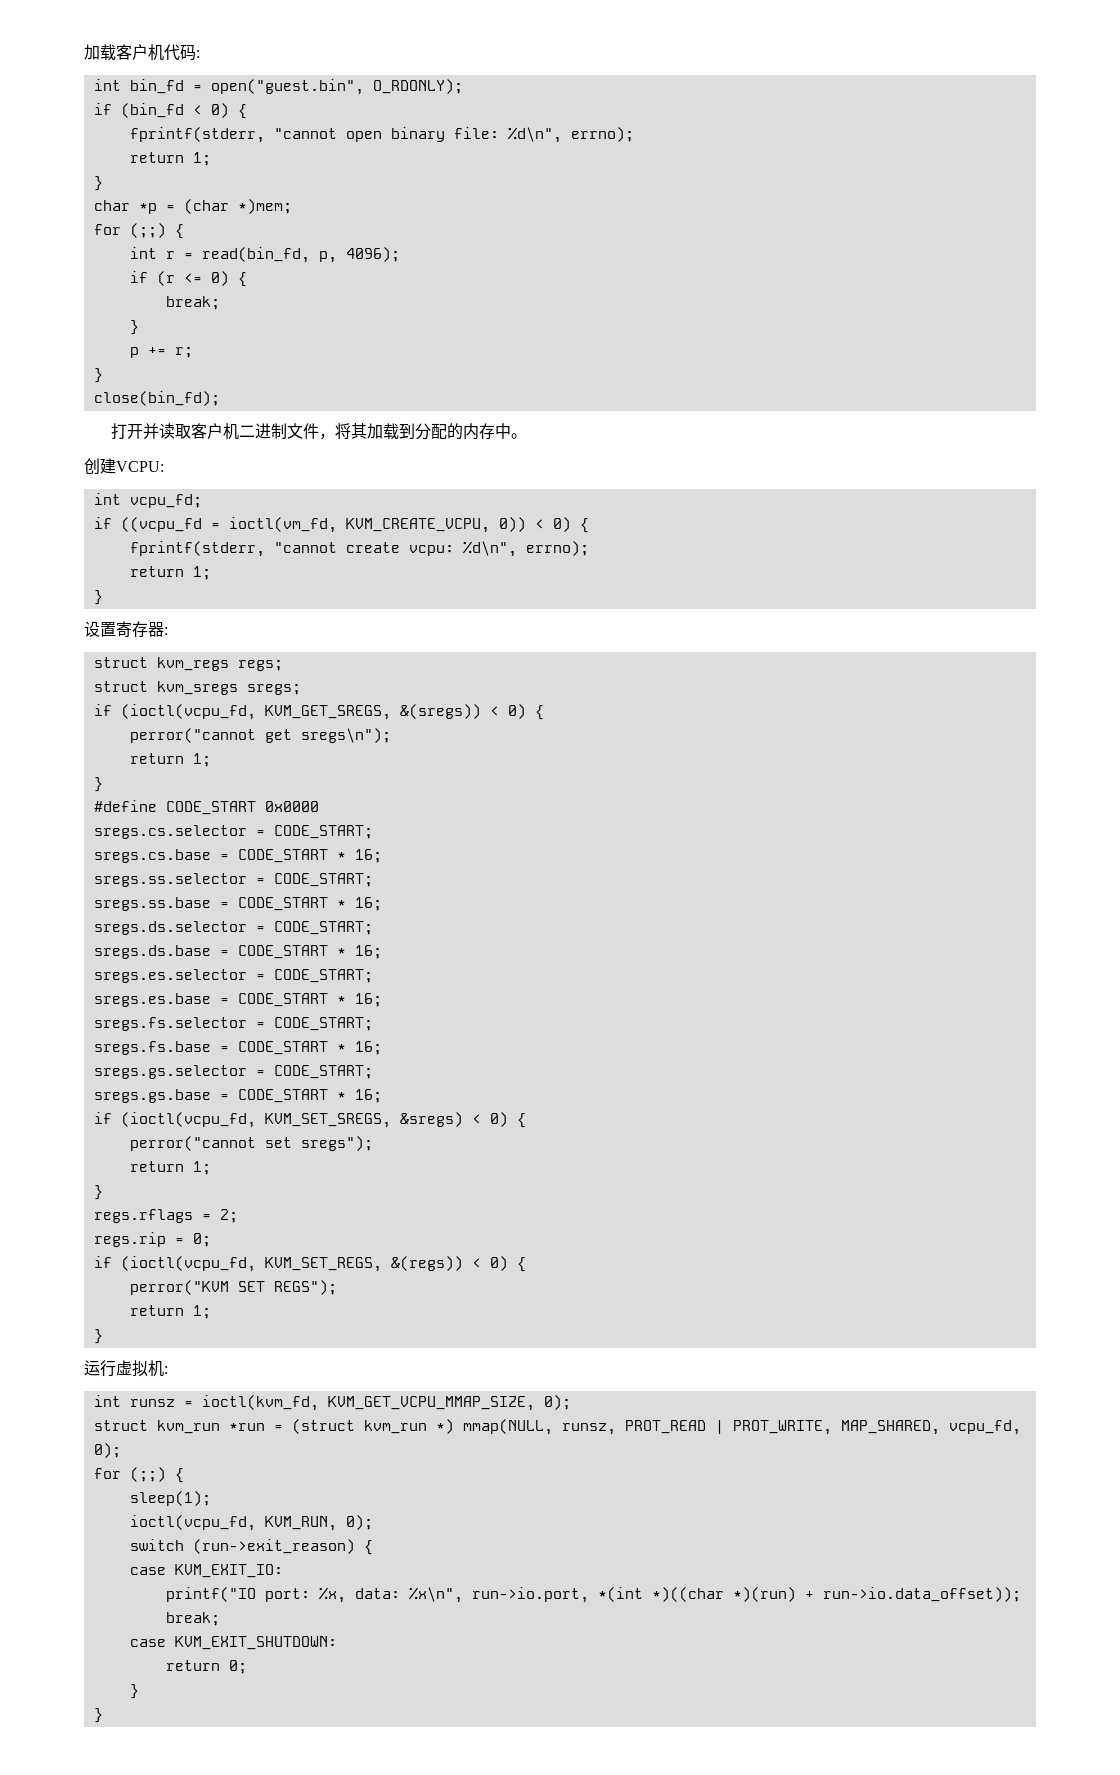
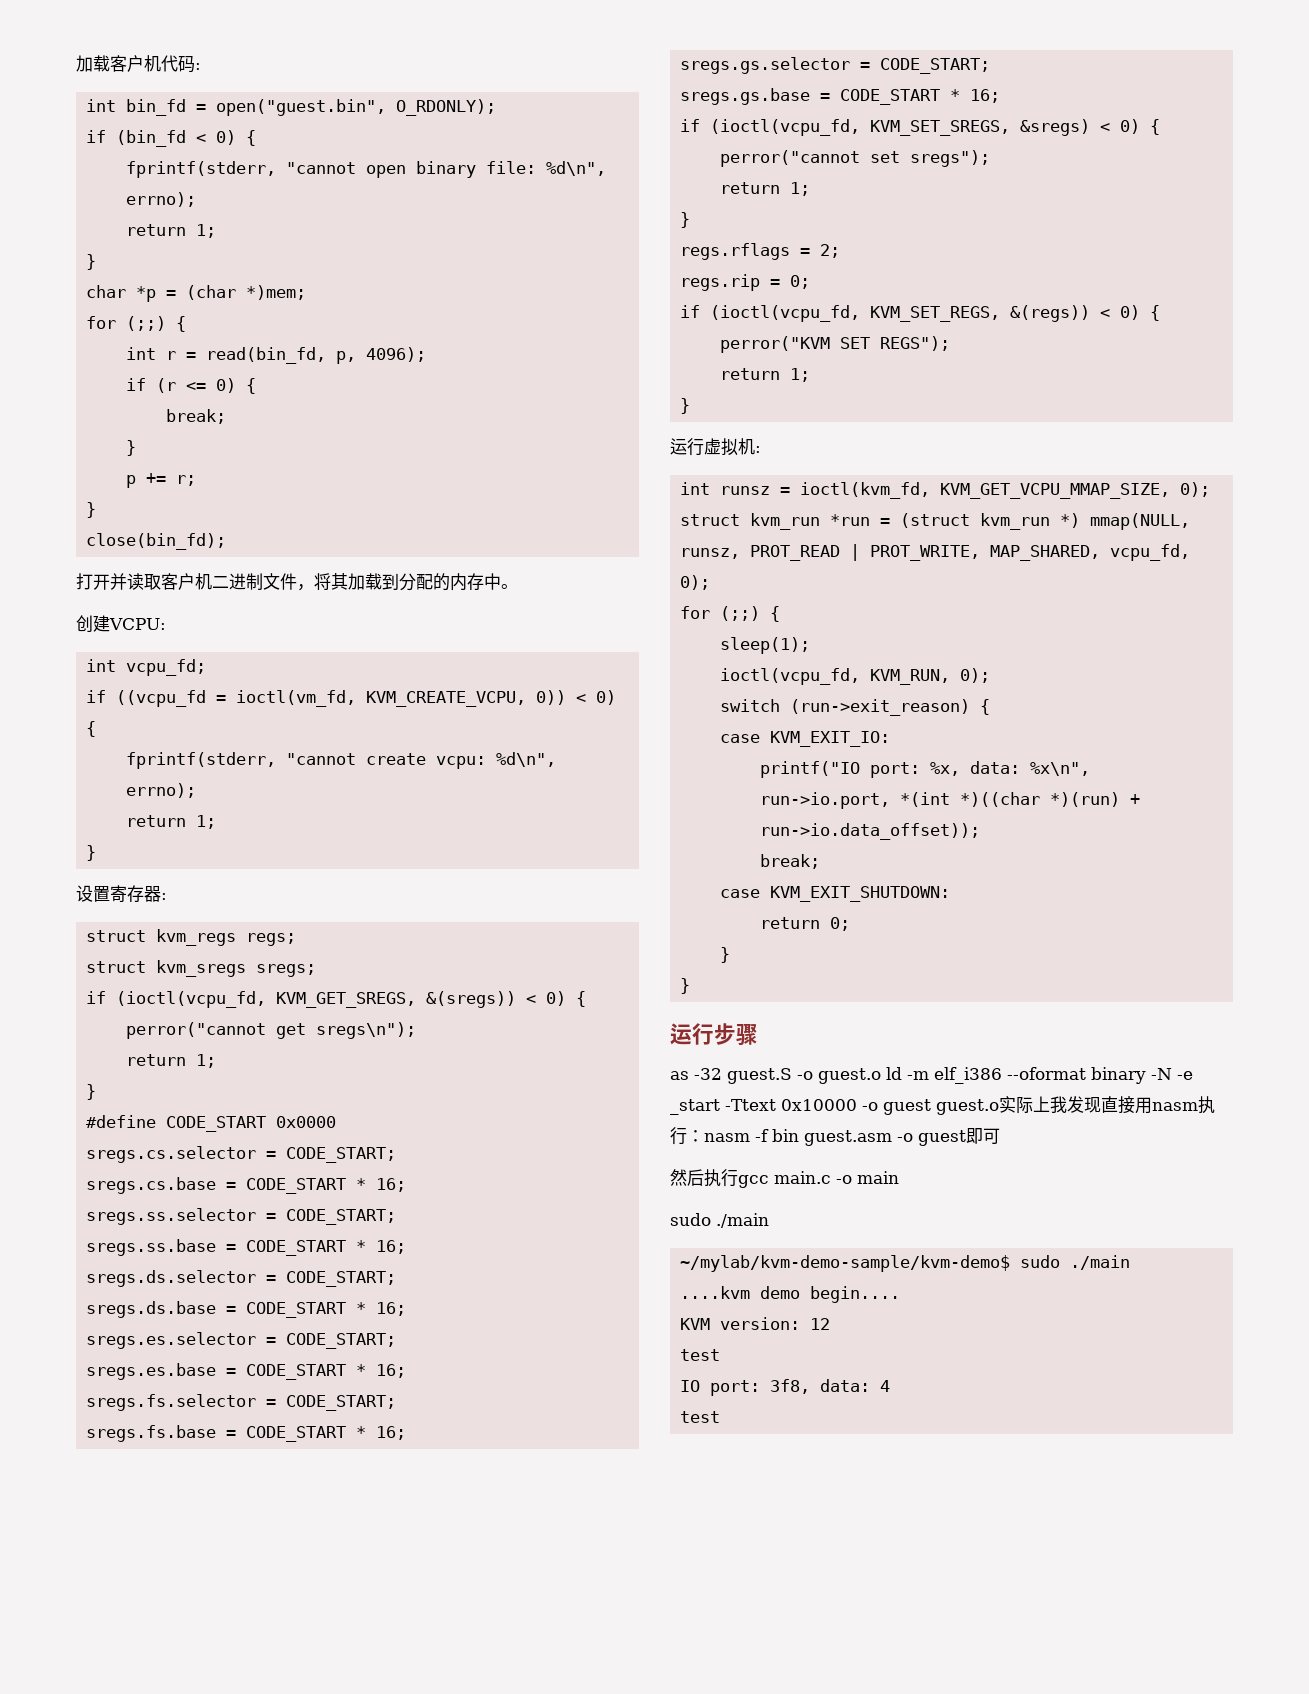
+ 运行步骤
+ as -32 guest.S -o guest.o ld -m elf_i386 --oformat binary -N -e _start -Ttext 0x10000 -o guest guest.o实际上我发现直接用nasm执行：nasm -f bin guest.asm -o guest即可
+ 然后执行gcc main.c -o main
+ sudo ./main
+ ~/mylab/kvm-demo-sample/kvm-demo$ sudo ./main
+ ....kvm demo begin....
+ KVM version: 12
+ test
+ IO port: 3f8, data: 4
+ test

